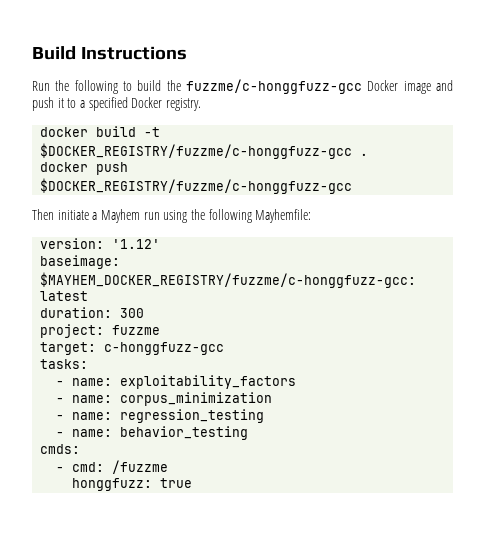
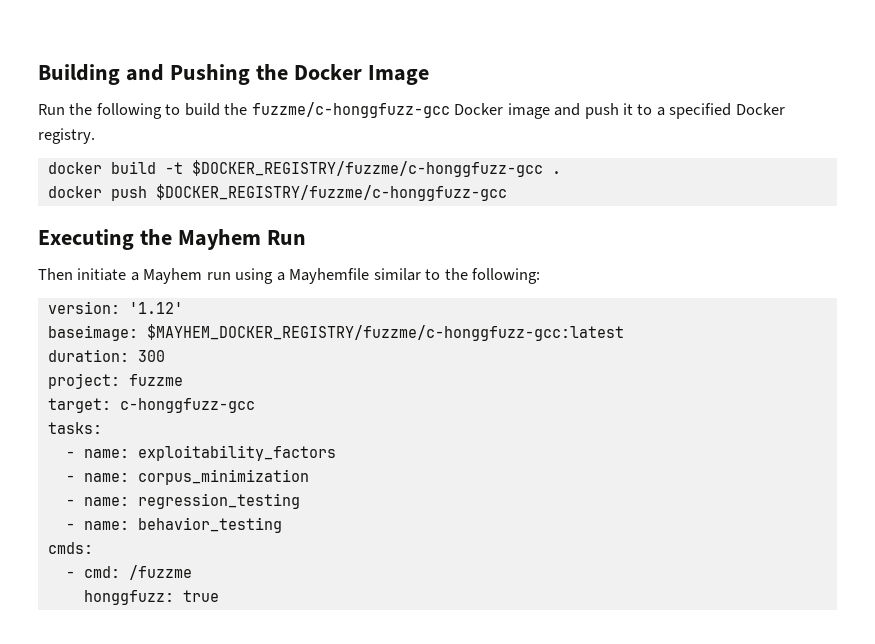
- Build Instructions
+ Building and Pushing the Docker Image
+ Executing the Mayhem Run
- Then initiate a Mayhem run using the following Mayhemfile:
+ Then initiate a Mayhem run using a Mayhemfile similar to the following:

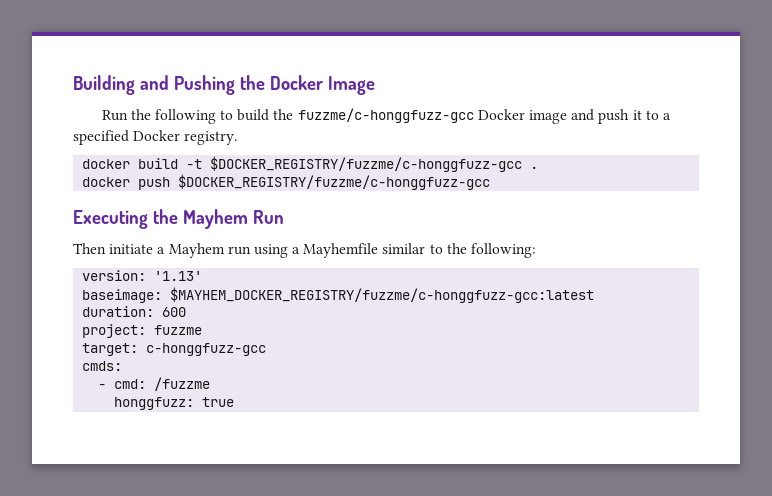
- version: '1.12'
+ version: '1.13'
- duration: 300
+ duration: 600
- tasks:
- - name: exploitability_factors
- - name: corpus_minimization
- - name: regression_testing
- - name: behavior_testing

